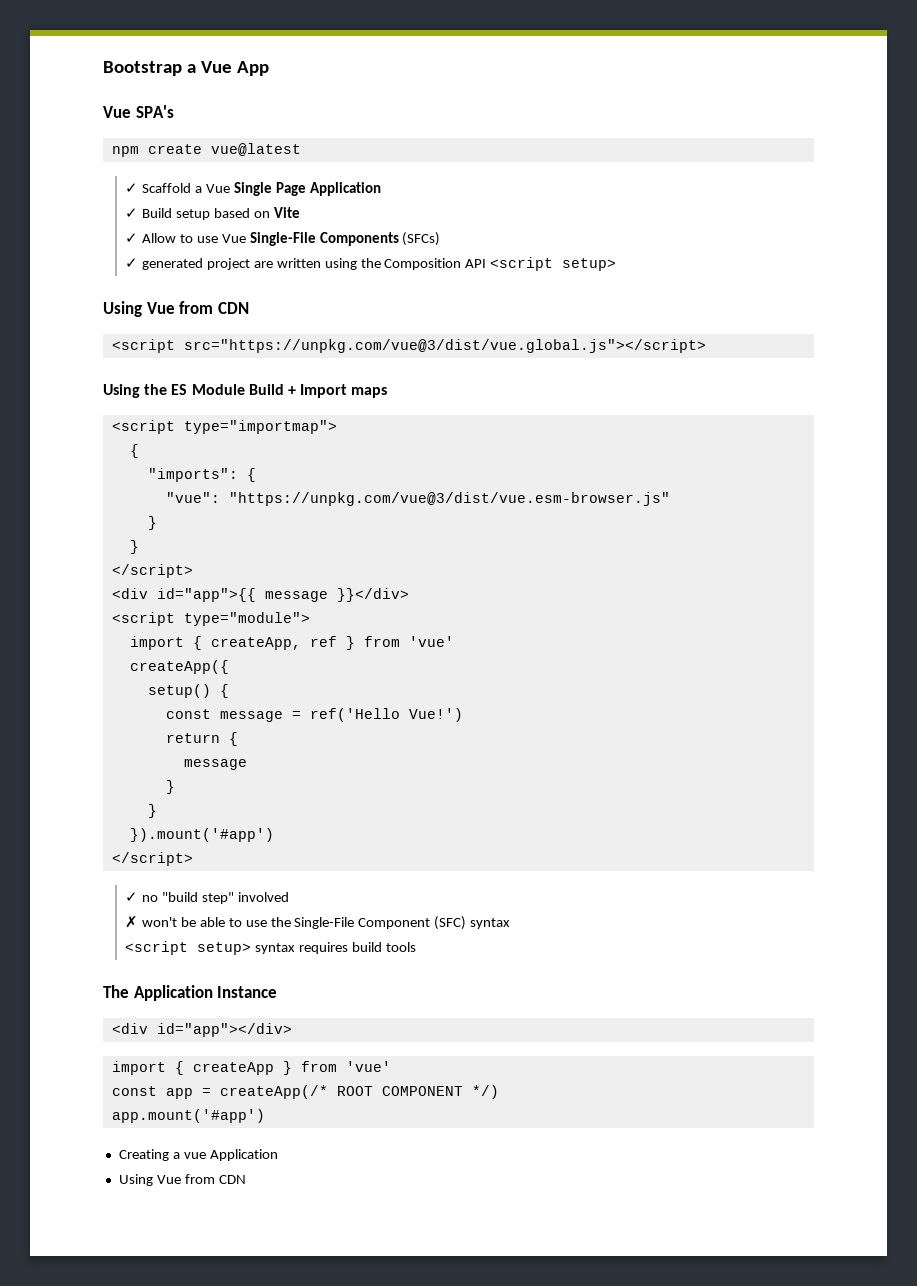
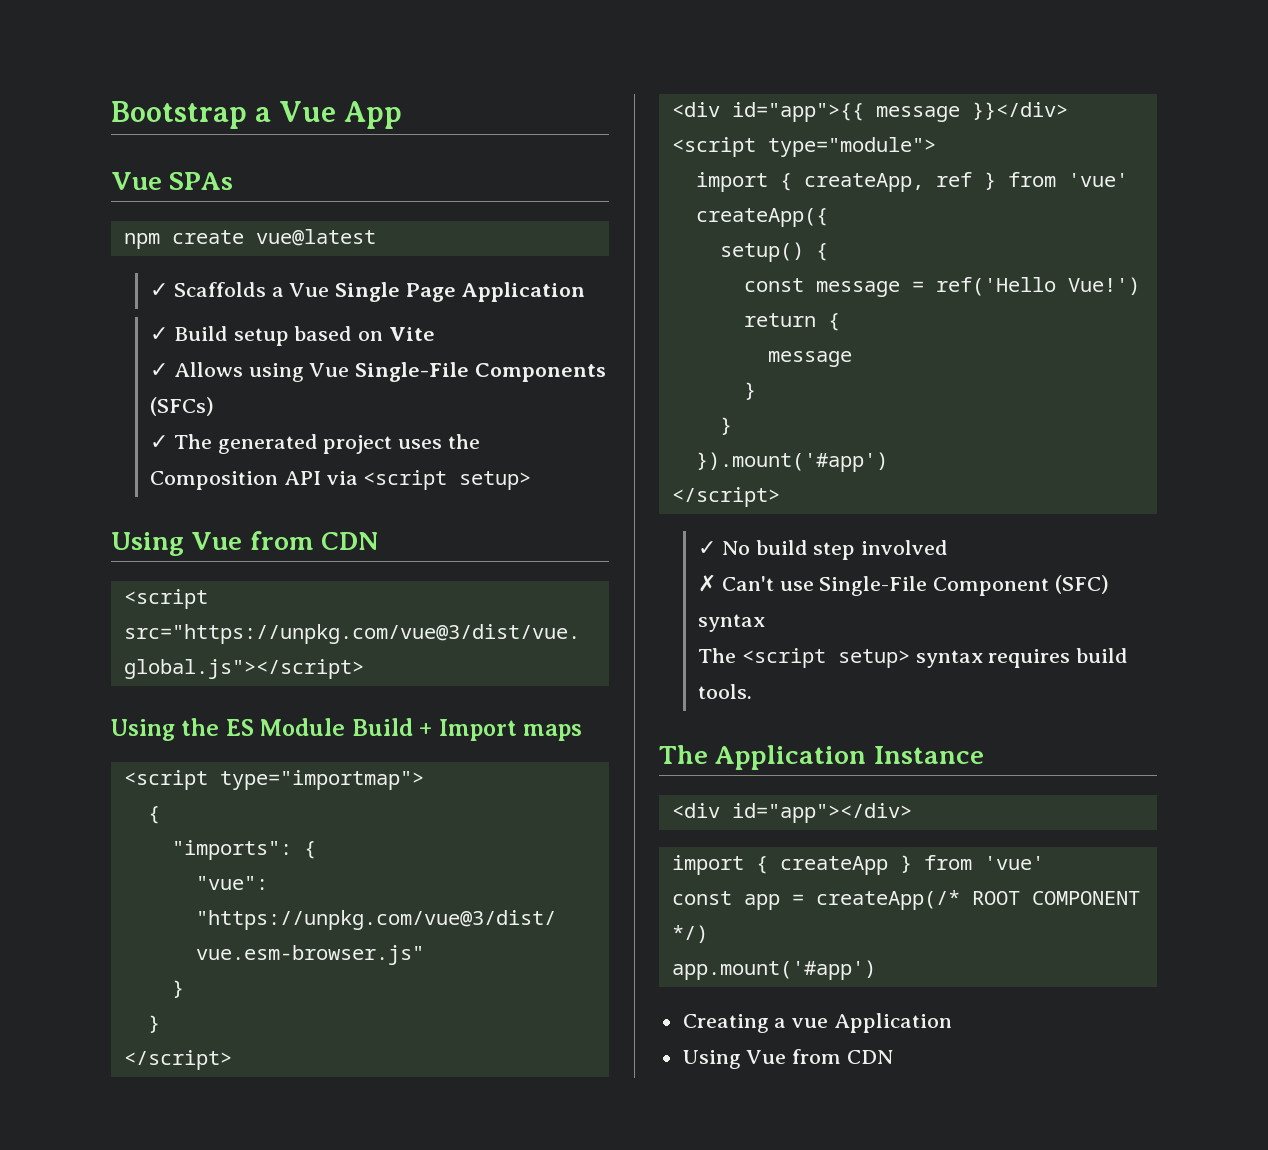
- Vue SPA's
+ Vue SPAs
- ✓ Scaffold a Vue Single Page Application
+ ✓ Scaffolds a Vue Single Page Application
- ✓ Allow to use Vue Single-File Components (SFCs)
+ ✓ Allows using Vue Single-File Components (SFCs)
- ✓ generated project are written using the Composition API <script setup>
+ ✓ The generated project uses the Composition API via <script setup>
- ✓ no "build step" involved
+ ✓ No build step involved
- ✗ won't be able to use the Single-File Component (SFC) syntax
+ ✗ Can't use Single-File Component (SFC) syntax
- <script setup> syntax requires build tools
+ The <script setup> syntax requires build tools.

